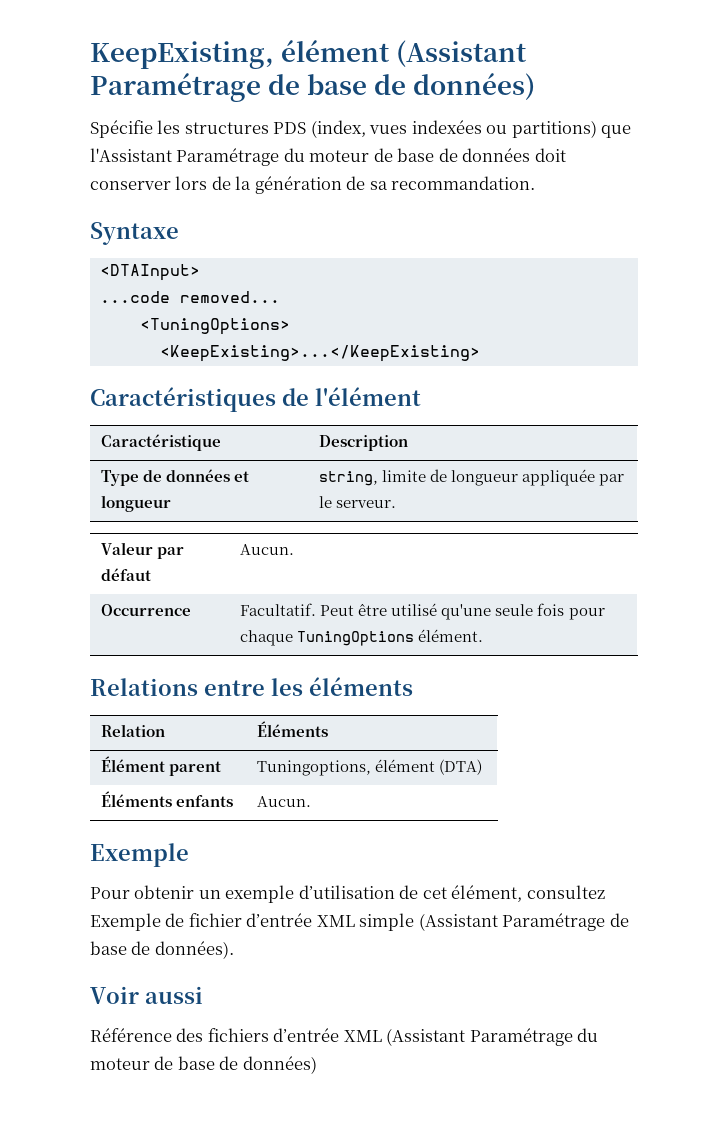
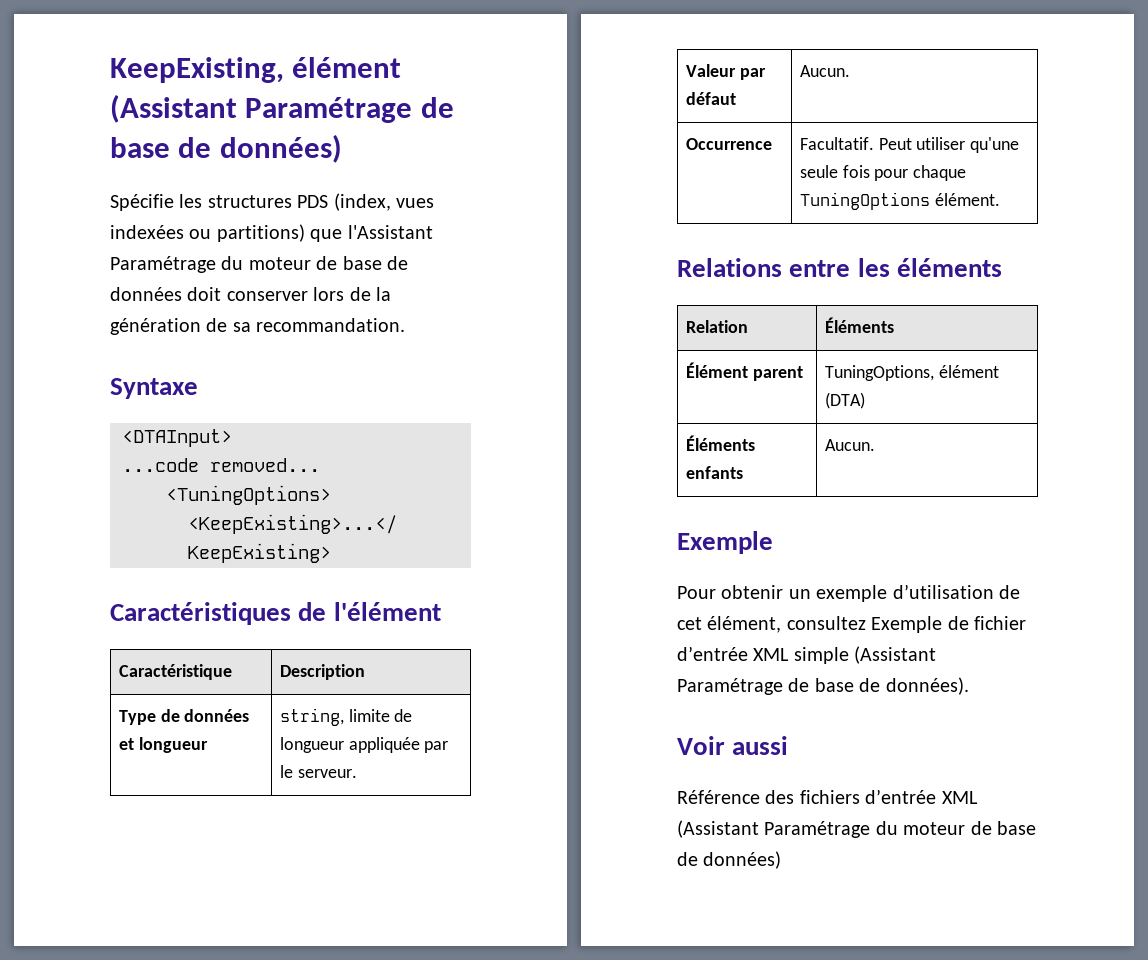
- Occurrence | Facultatif. Peut être utilisé qu'une seule fois pour chaque TuningOptions élément.
+ Occurrence | Facultatif. Peut utiliser qu'une seule fois pour chaque TuningOptions élément.
- Élément parent | Tuningoptions, élément (DTA)
+ Élément parent | TuningOptions, élément (DTA)

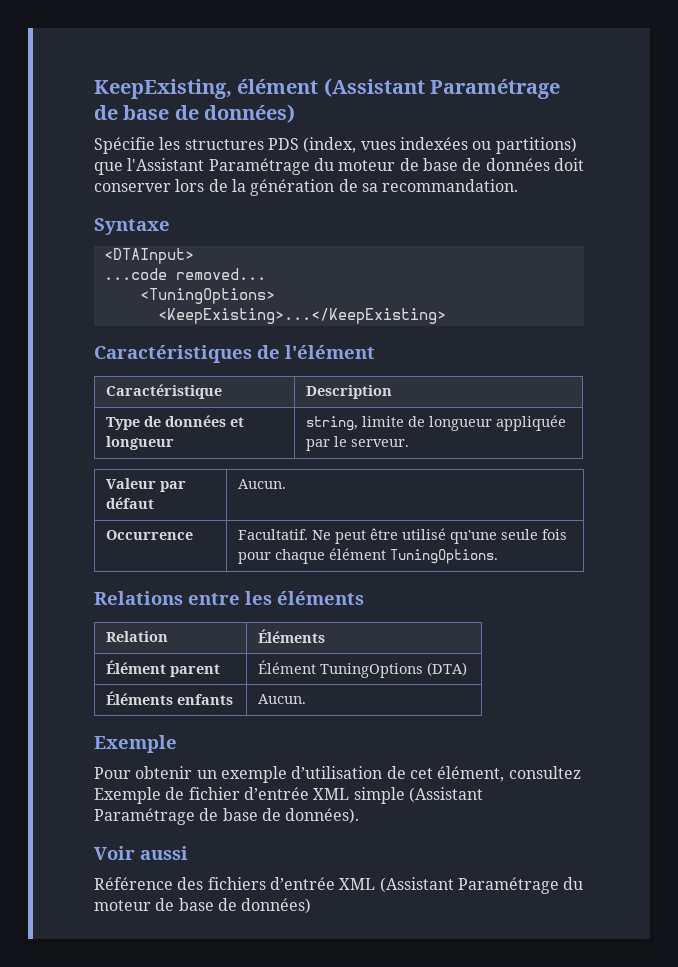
- Occurrence | Facultatif. Peut utiliser qu'une seule fois pour chaque TuningOptions élément.
+ Occurrence | Facultatif. Ne peut être utilisé qu'une seule fois pour chaque élément TuningOptions.
- Élément parent | TuningOptions, élément (DTA)
+ Élément parent | Élément TuningOptions (DTA)

